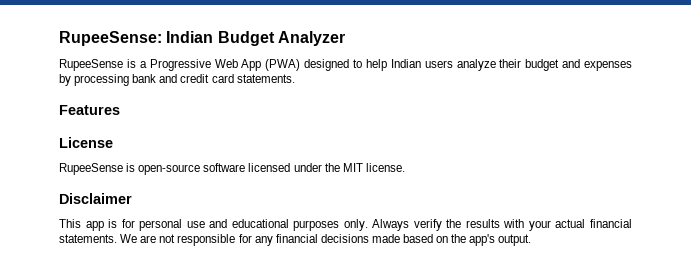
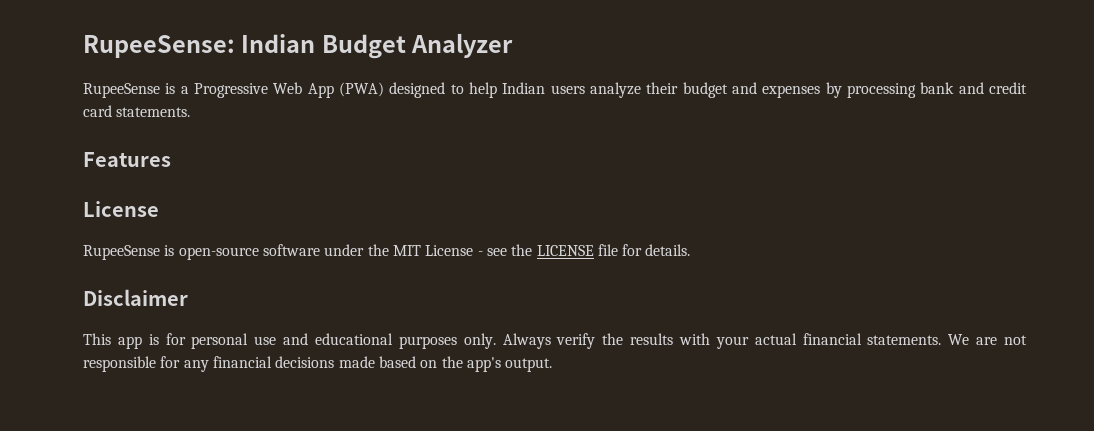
- RupeeSense is open-source software licensed under the MIT license.
+ RupeeSense is open-source software under the MIT License - see the LICENSE file for details.

